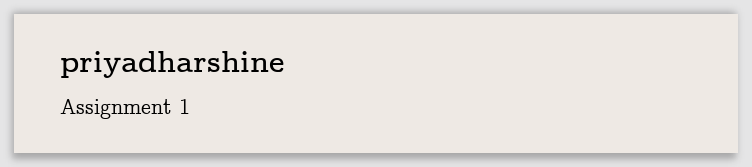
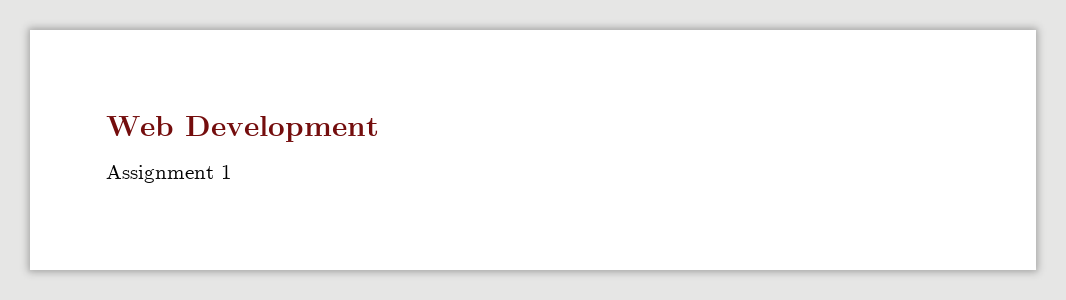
- priyadharshine
+ Web Development

